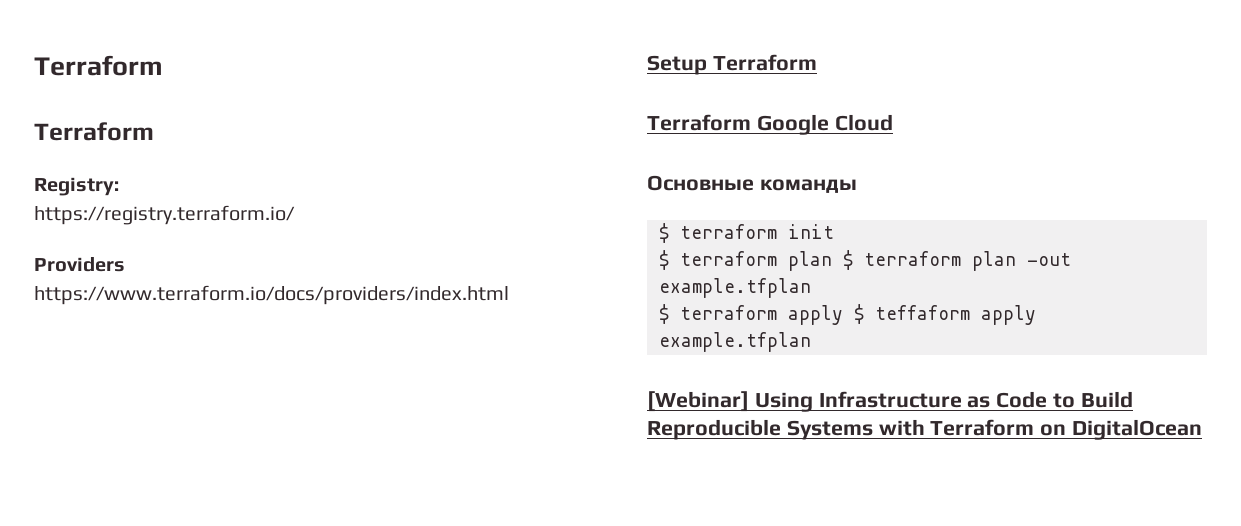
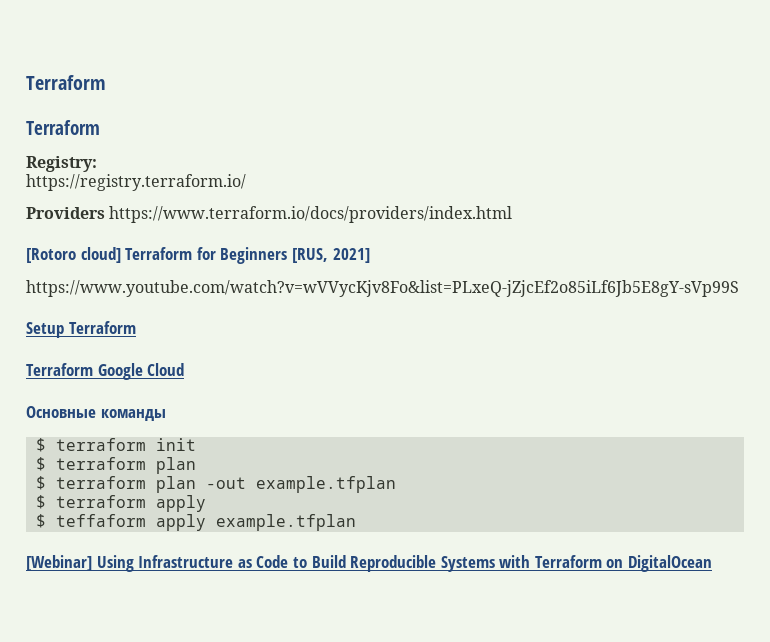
+ [Rotoro cloud] Terraform for Beginners [RUS, 2021]
+ https://www.youtube.com/watch?v=wVVycKjv8Fo&list=PLxeQ-jZjcEf2o85iLf6Jb5E8gY-sVp99S
  $ terraform init
- $ terraform plan $ terraform plan -out example.tfplan
+ $ terraform plan
+ $ terraform plan -out example.tfplan
- $ terraform apply $ teffaform apply example.tfplan
+ $ terraform apply
+ $ teffaform apply example.tfplan

